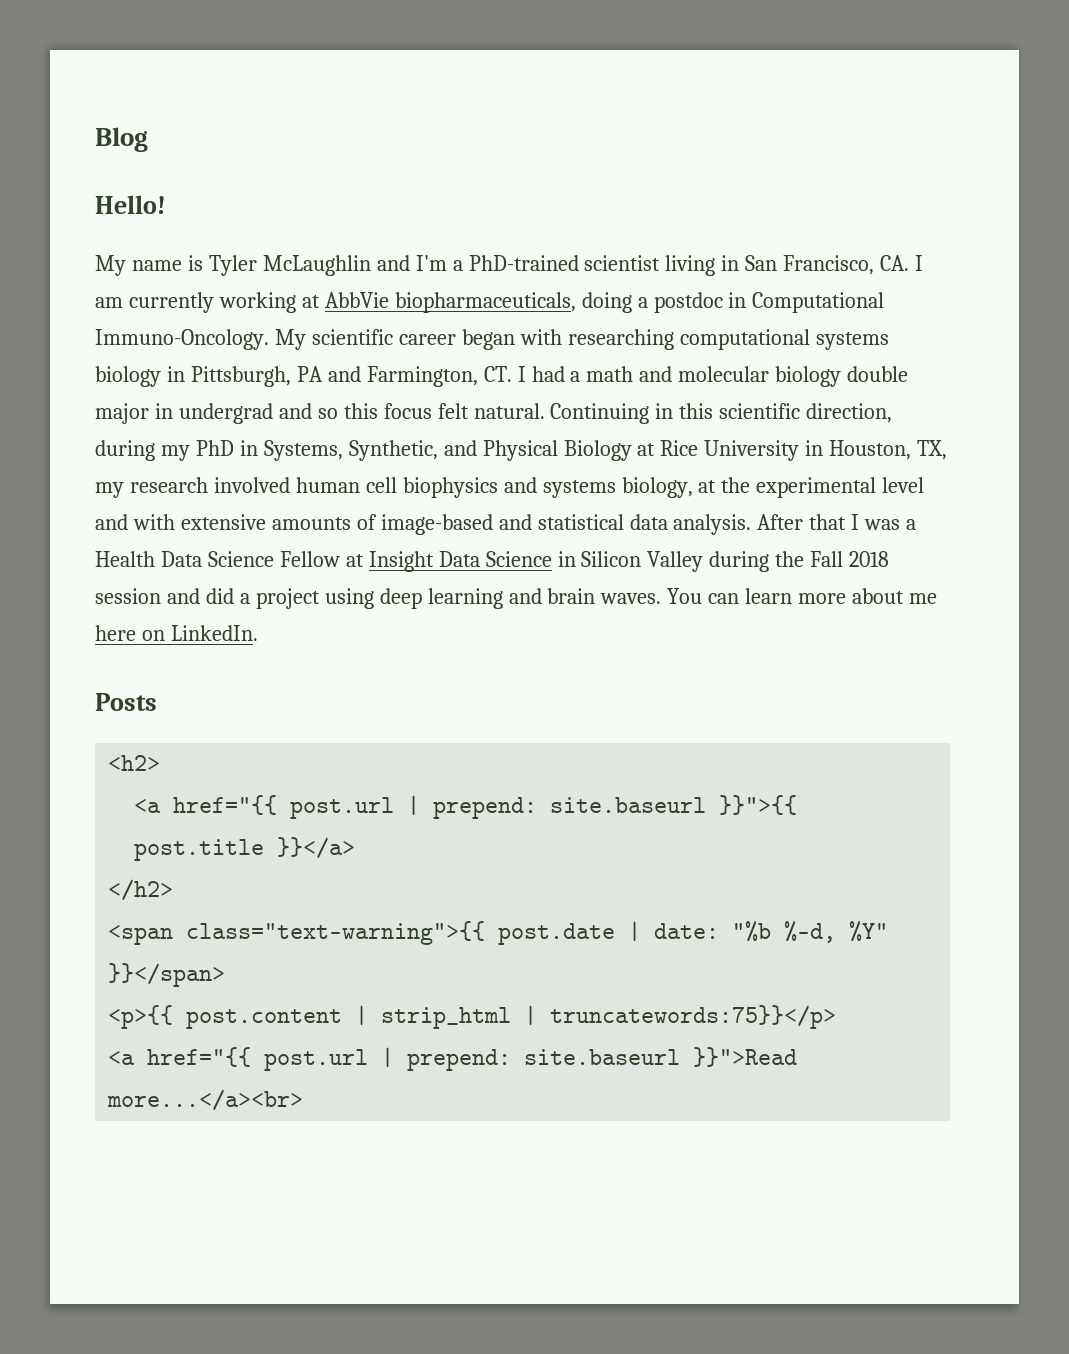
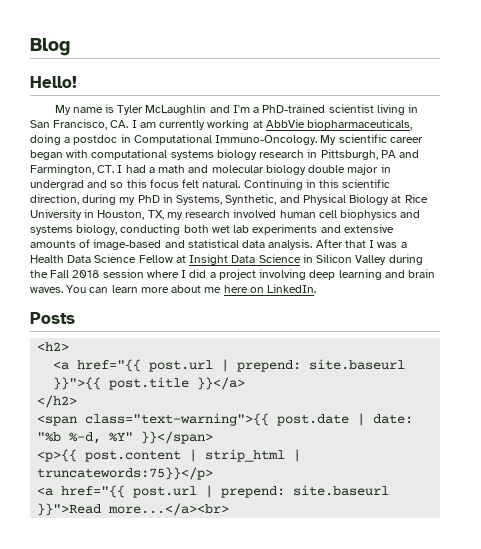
- My scientific career began with researching computational systems biology in Pittsburgh, PA and Farmington, CT. I had a math and molecular biology double major in undergrad and so this focus felt natural.
+ My scientific career began with computational systems biology research in Pittsburgh, PA and Farmington, CT. I had a math and molecular biology double major in undergrad and so this focus felt natural.
- Continuing in this scientific direction, during my PhD in Systems, Synthetic, and Physical Biology at Rice University in Houston, TX, my research involved human cell biophysics and systems biology, at the experimental level and with extensive amounts of image-based and statistical data analysis.
+ Continuing in this scientific direction, during my PhD in Systems, Synthetic, and Physical Biology at Rice University in Houston, TX, my research involved human cell biophysics and systems biology, conducting both wet lab experiments and extensive amounts of image-based and statistical data analysis.
- After that I was a Health Data Science Fellow at Insight Data Science in Silicon Valley during the Fall 2018 session and did a project using deep learning and brain waves.
+ After that I was a Health Data Science Fellow at Insight Data Science in Silicon Valley during the Fall 2018 session where I did a project involving deep learning and brain waves.

